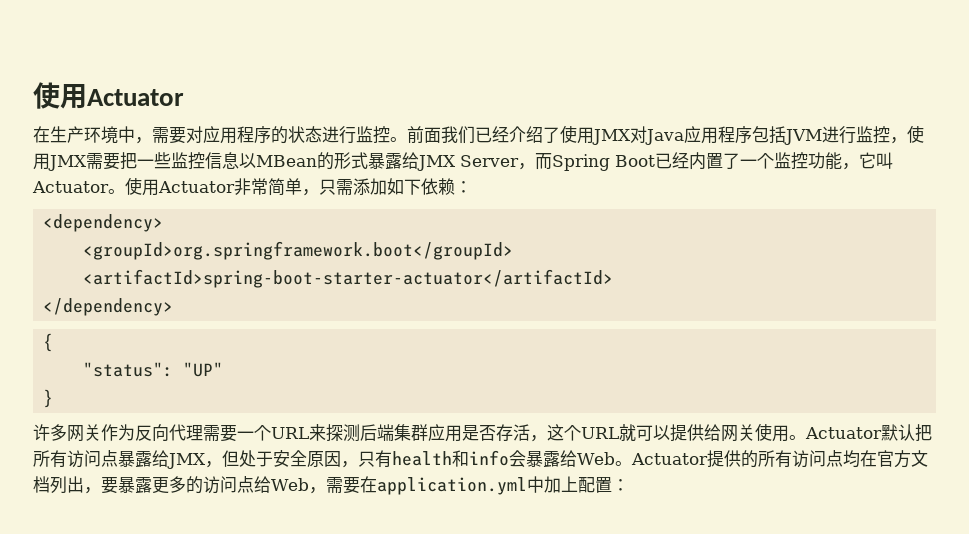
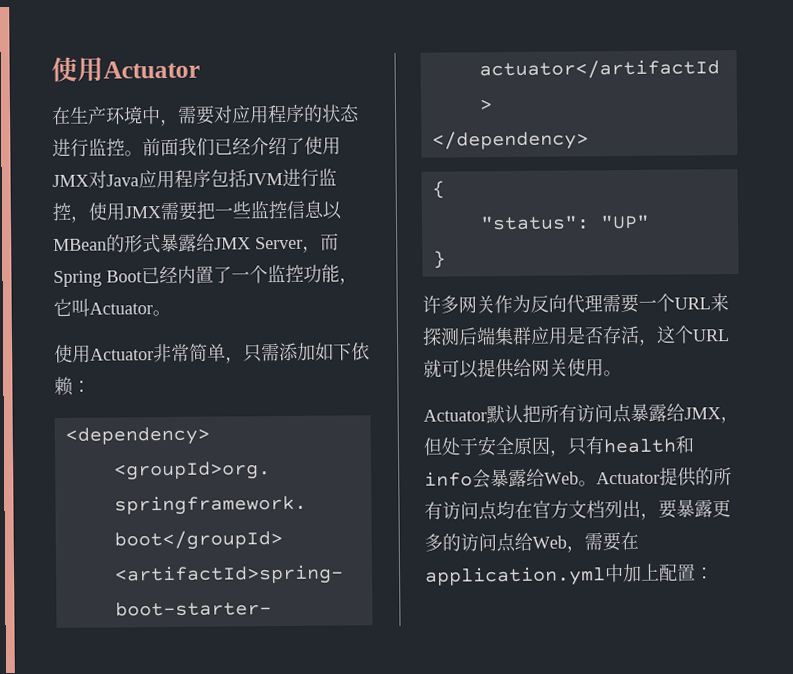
- 前面我们已经介绍了使用JMX对Java应用程序包括JVM进行监控，使用JMX需要把一些监控信息以MBean的形式暴露给JMX Server，而Spring Boot已经内置了一个监控功能，它叫Actuator。使用Actuator非常简单，只需添加如下依赖：
+ 前面我们已经介绍了使用JMX对Java应用程序包括JVM进行监控，使用JMX需要把一些监控信息以MBean的形式暴露给JMX Server，而Spring Boot已经内置了一个监控功能，它叫Actuator。
+ 使用Actuator非常简单，只需添加如下依赖：
- 许多网关作为反向代理需要一个URL来探测后端集群应用是否存活，这个URL就可以提供给网关使用。Actuator默认把所有访问点暴露给JMX，但处于安全原因，只有health和info会暴露给Web。
+ 许多网关作为反向代理需要一个URL来探测后端集群应用是否存活，这个URL就可以提供给网关使用。
+ Actuator默认把所有访问点暴露给JMX，但处于安全原因，只有health和info会暴露给Web。

